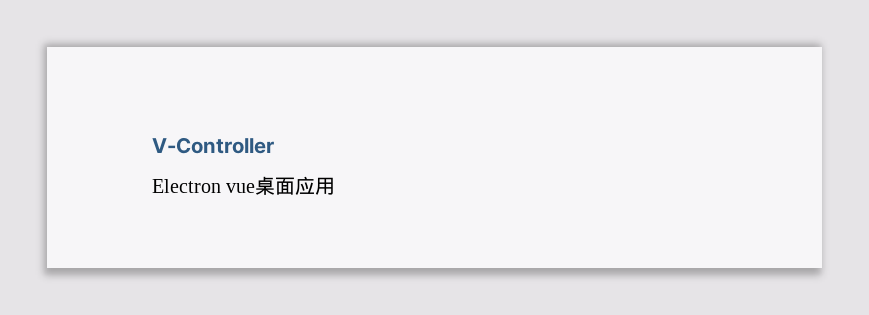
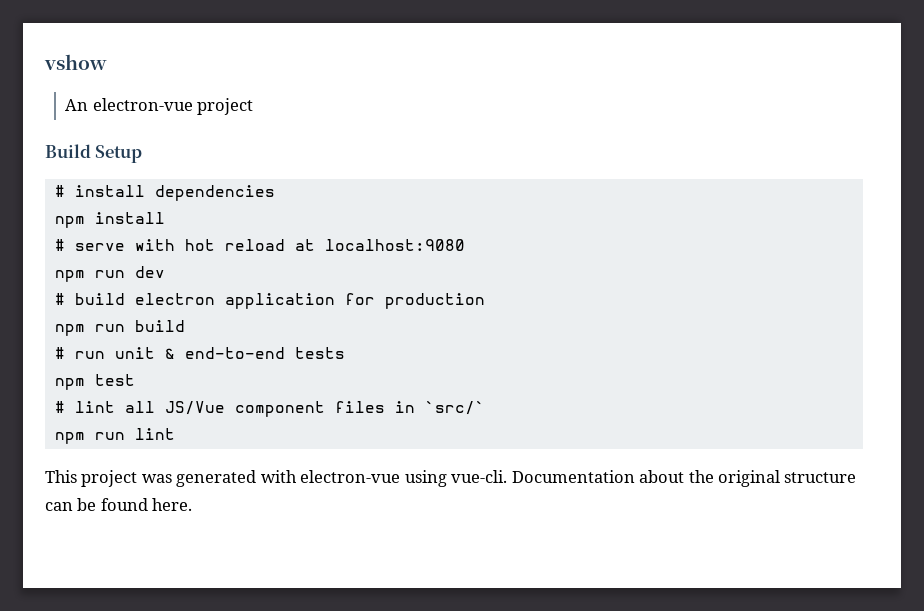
- V-Controller
- Electron vue桌面应用
+ vshow
+ An electron-vue project
+ Build Setup
+ # install dependencies
+ npm install
+ # serve with hot reload at localhost:9080
+ npm run dev
+ # build electron application for production
+ npm run build
+ # run unit & end-to-end tests
+ npm test
+ # lint all JS/Vue component files in `src/`
+ npm run lint
+ This project was generated with electron-vue using vue-cli. Documentation about the original structure can be found here.

